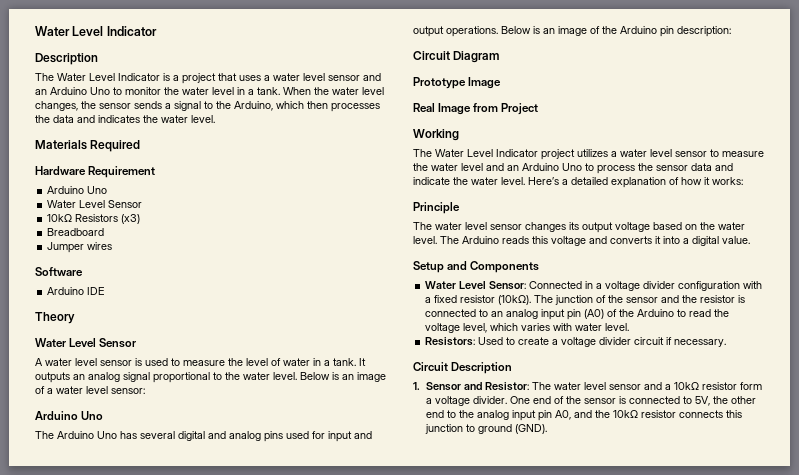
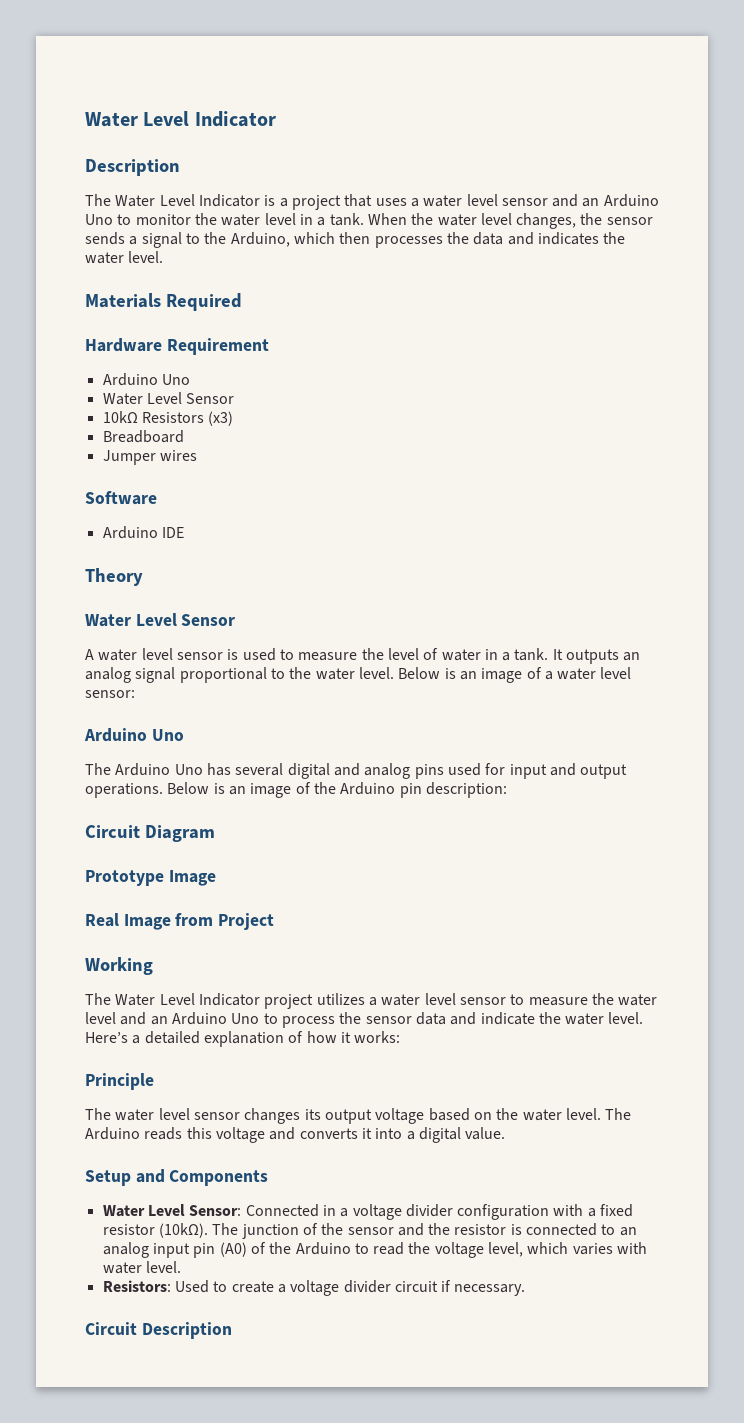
- 1. Sensor and Resistor: The water level sensor and a 10kΩ resistor form a voltage divider. One end of the sensor is connected to 5V, the other end to the analog input pin A0, and the 10kΩ resistor connects this junction to ground (GND).

